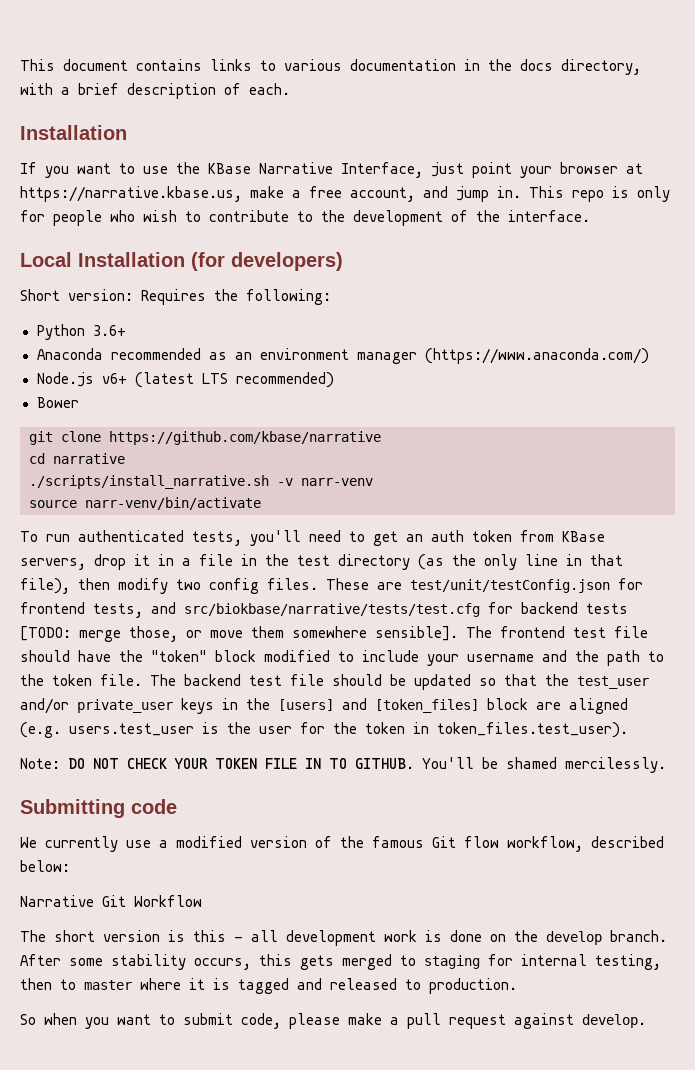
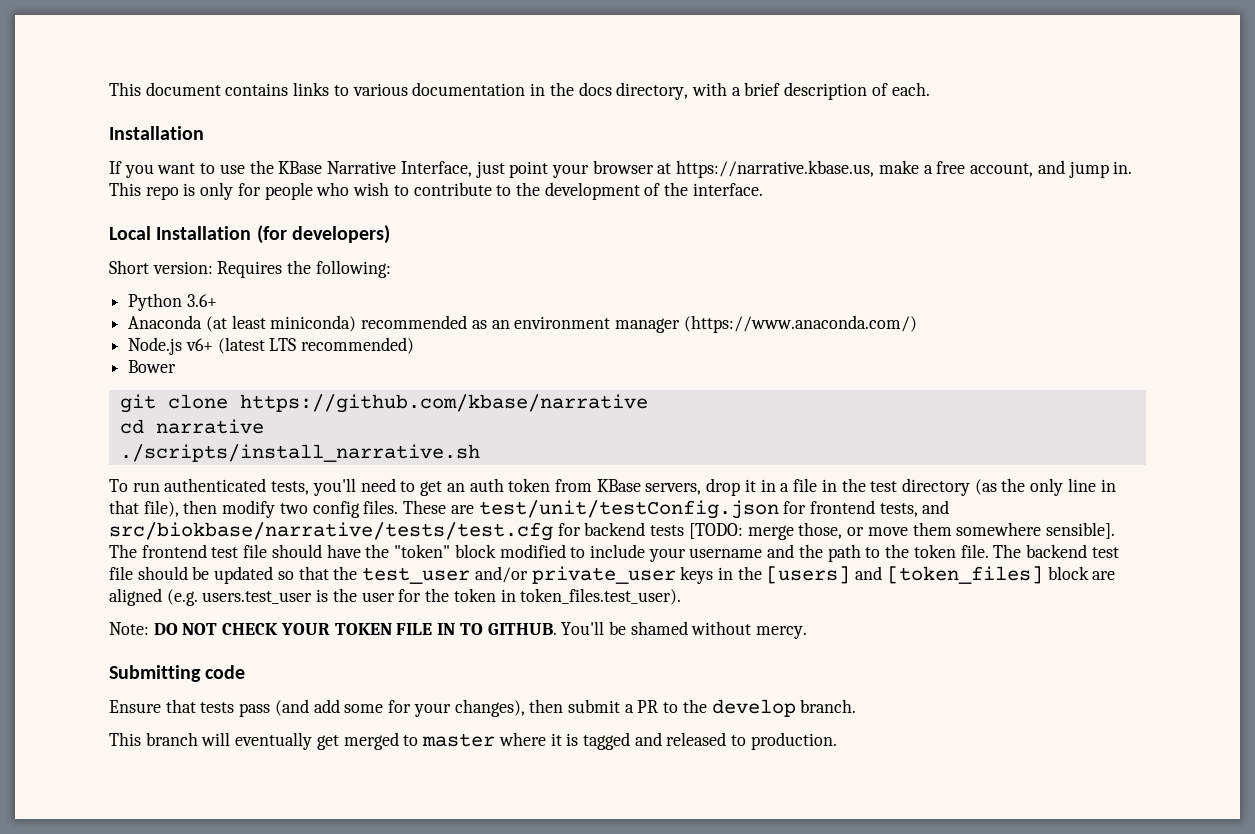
- Anaconda recommended as an environment manager (https://www.anaconda.com/)
+ Anaconda (at least miniconda) recommended as an environment manager (https://www.anaconda.com/)
- ./scripts/install_narrative.sh -v narr-venv
- source narr-venv/bin/activate
+ ./scripts/install_narrative.sh
- You'll be shamed mercilessly.
+ You'll be shamed without mercy.
- We currently use a modified version of the famous Git flow workflow, described below:
- Narrative Git Workflow
- The short version is this - all development work is done on the develop branch. After some stability occurs, this gets merged to staging for internal testing, then to master where it is tagged and released to production.
+ Ensure that tests pass (and add some for your changes), then submit a PR to the develop branch.
+ This branch will eventually get merged to master where it is tagged and released to production.
- So when you want to submit code, please make a pull request against develop.

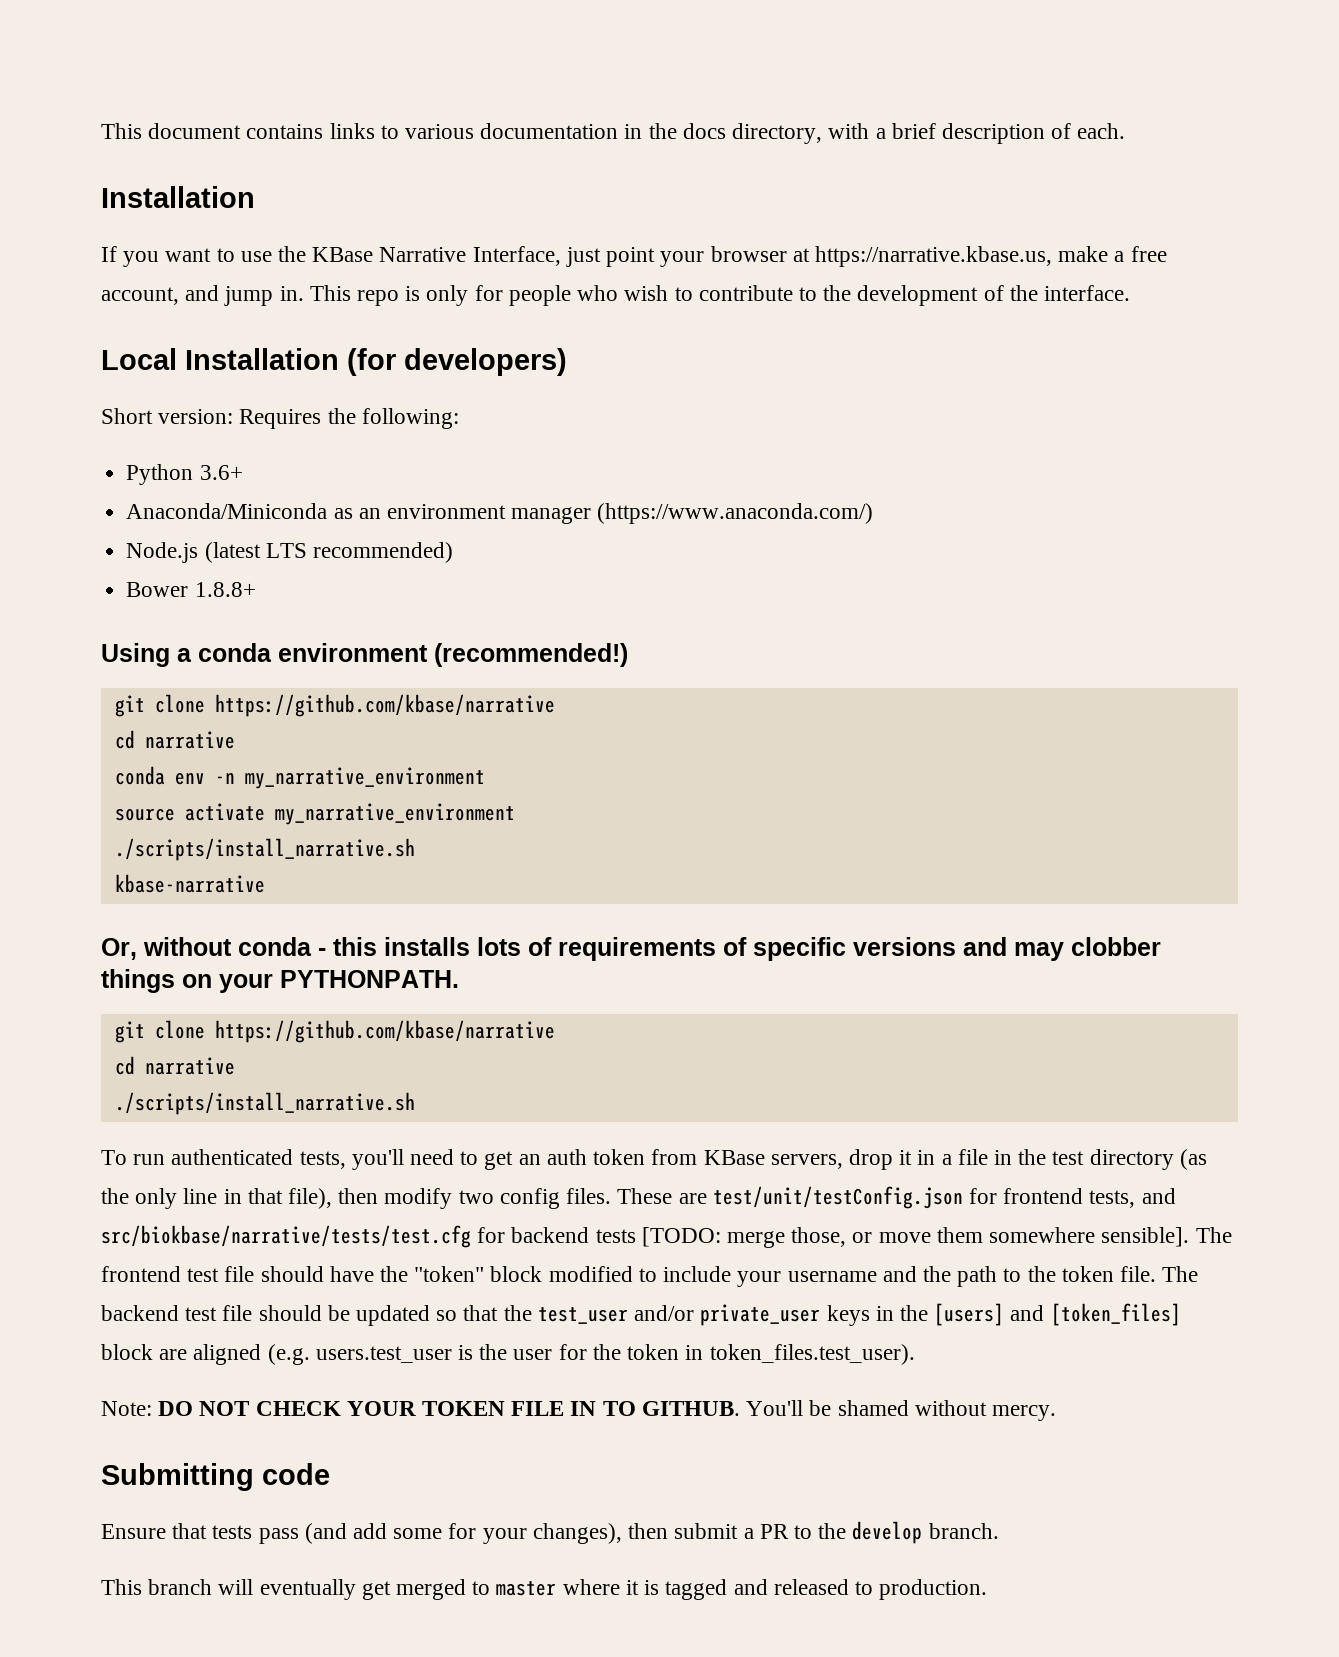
- Anaconda (at least miniconda) recommended as an environment manager (https://www.anaconda.com/)
+ Anaconda/Miniconda as an environment manager (https://www.anaconda.com/)
- Node.js v6+ (latest LTS recommended)
+ Node.js (latest LTS recommended)
- Bower
+ Bower 1.8.8+
+ Using a conda environment (recommended!)
+ git clone https://github.com/kbase/narrative
+ cd narrative
+ conda env -n my_narrative_environment
+ source activate my_narrative_environment
+ ./scripts/install_narrative.sh
+ kbase-narrative
+ Or, without conda - this installs lots of requirements of specific versions and may clobber things on your PYTHONPATH.

